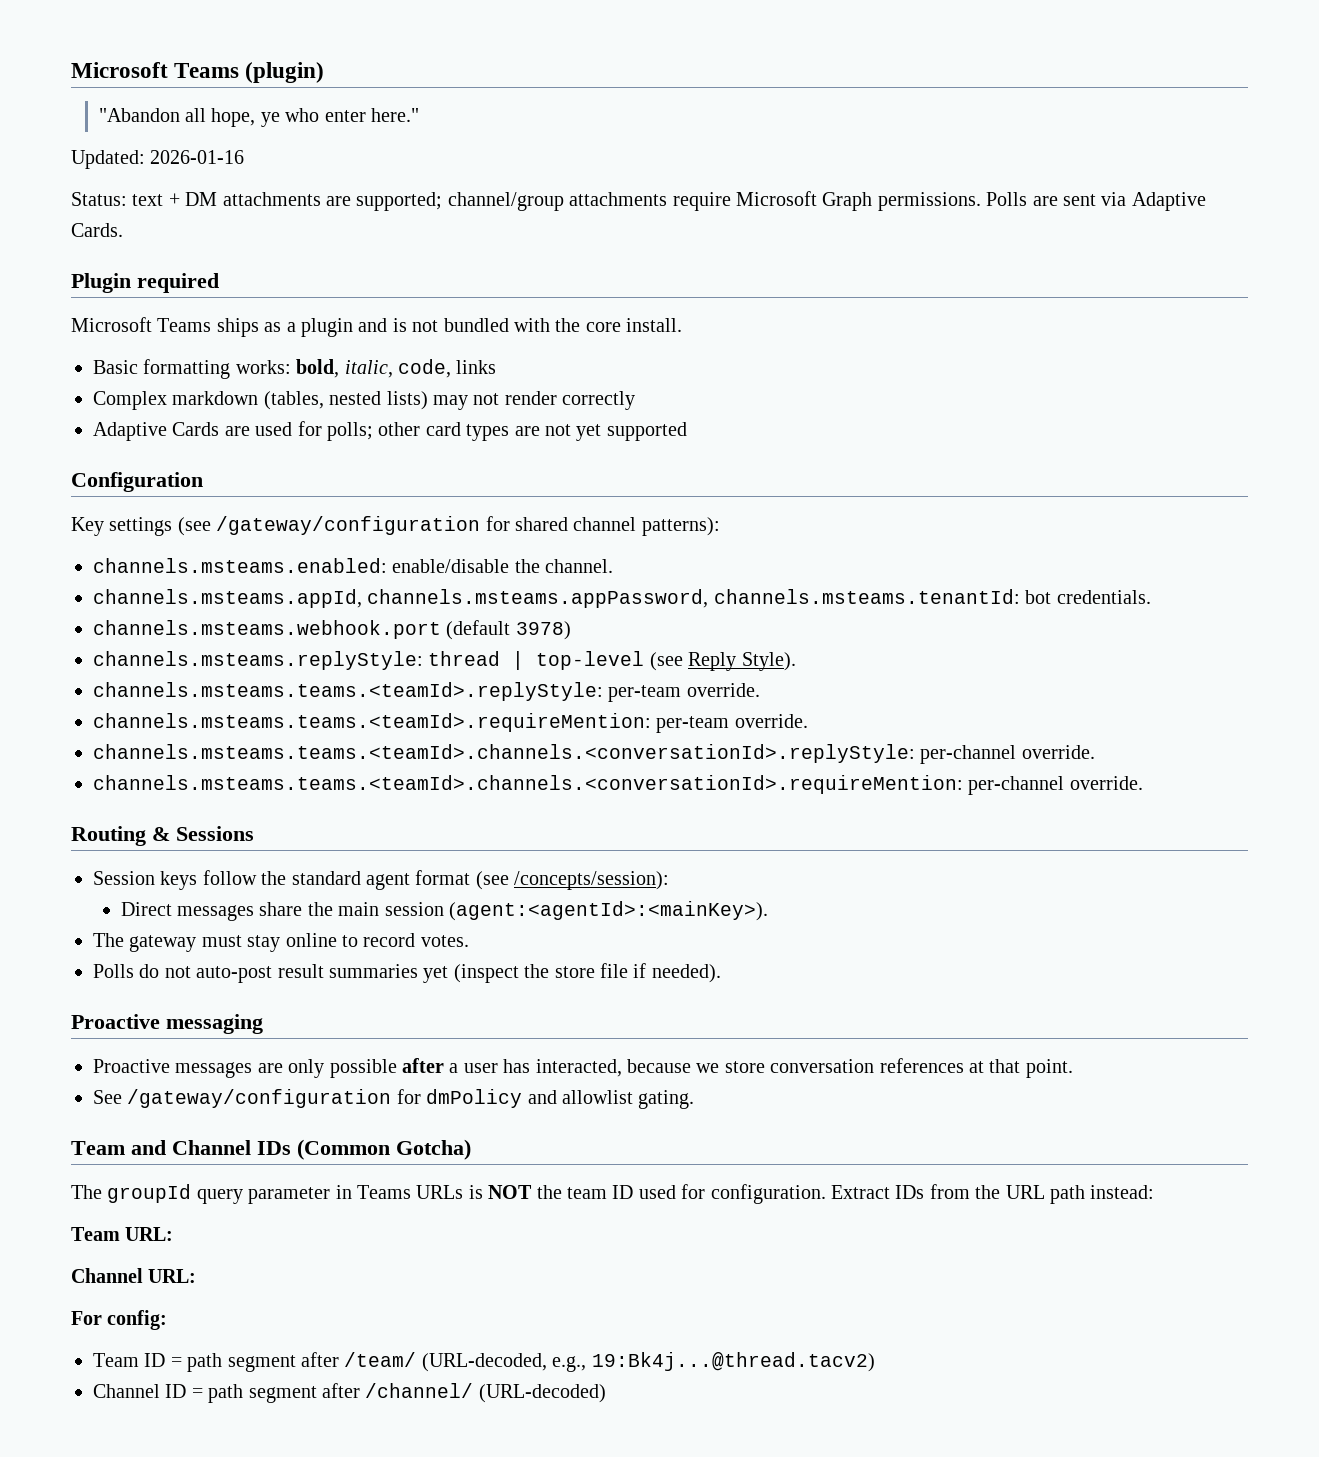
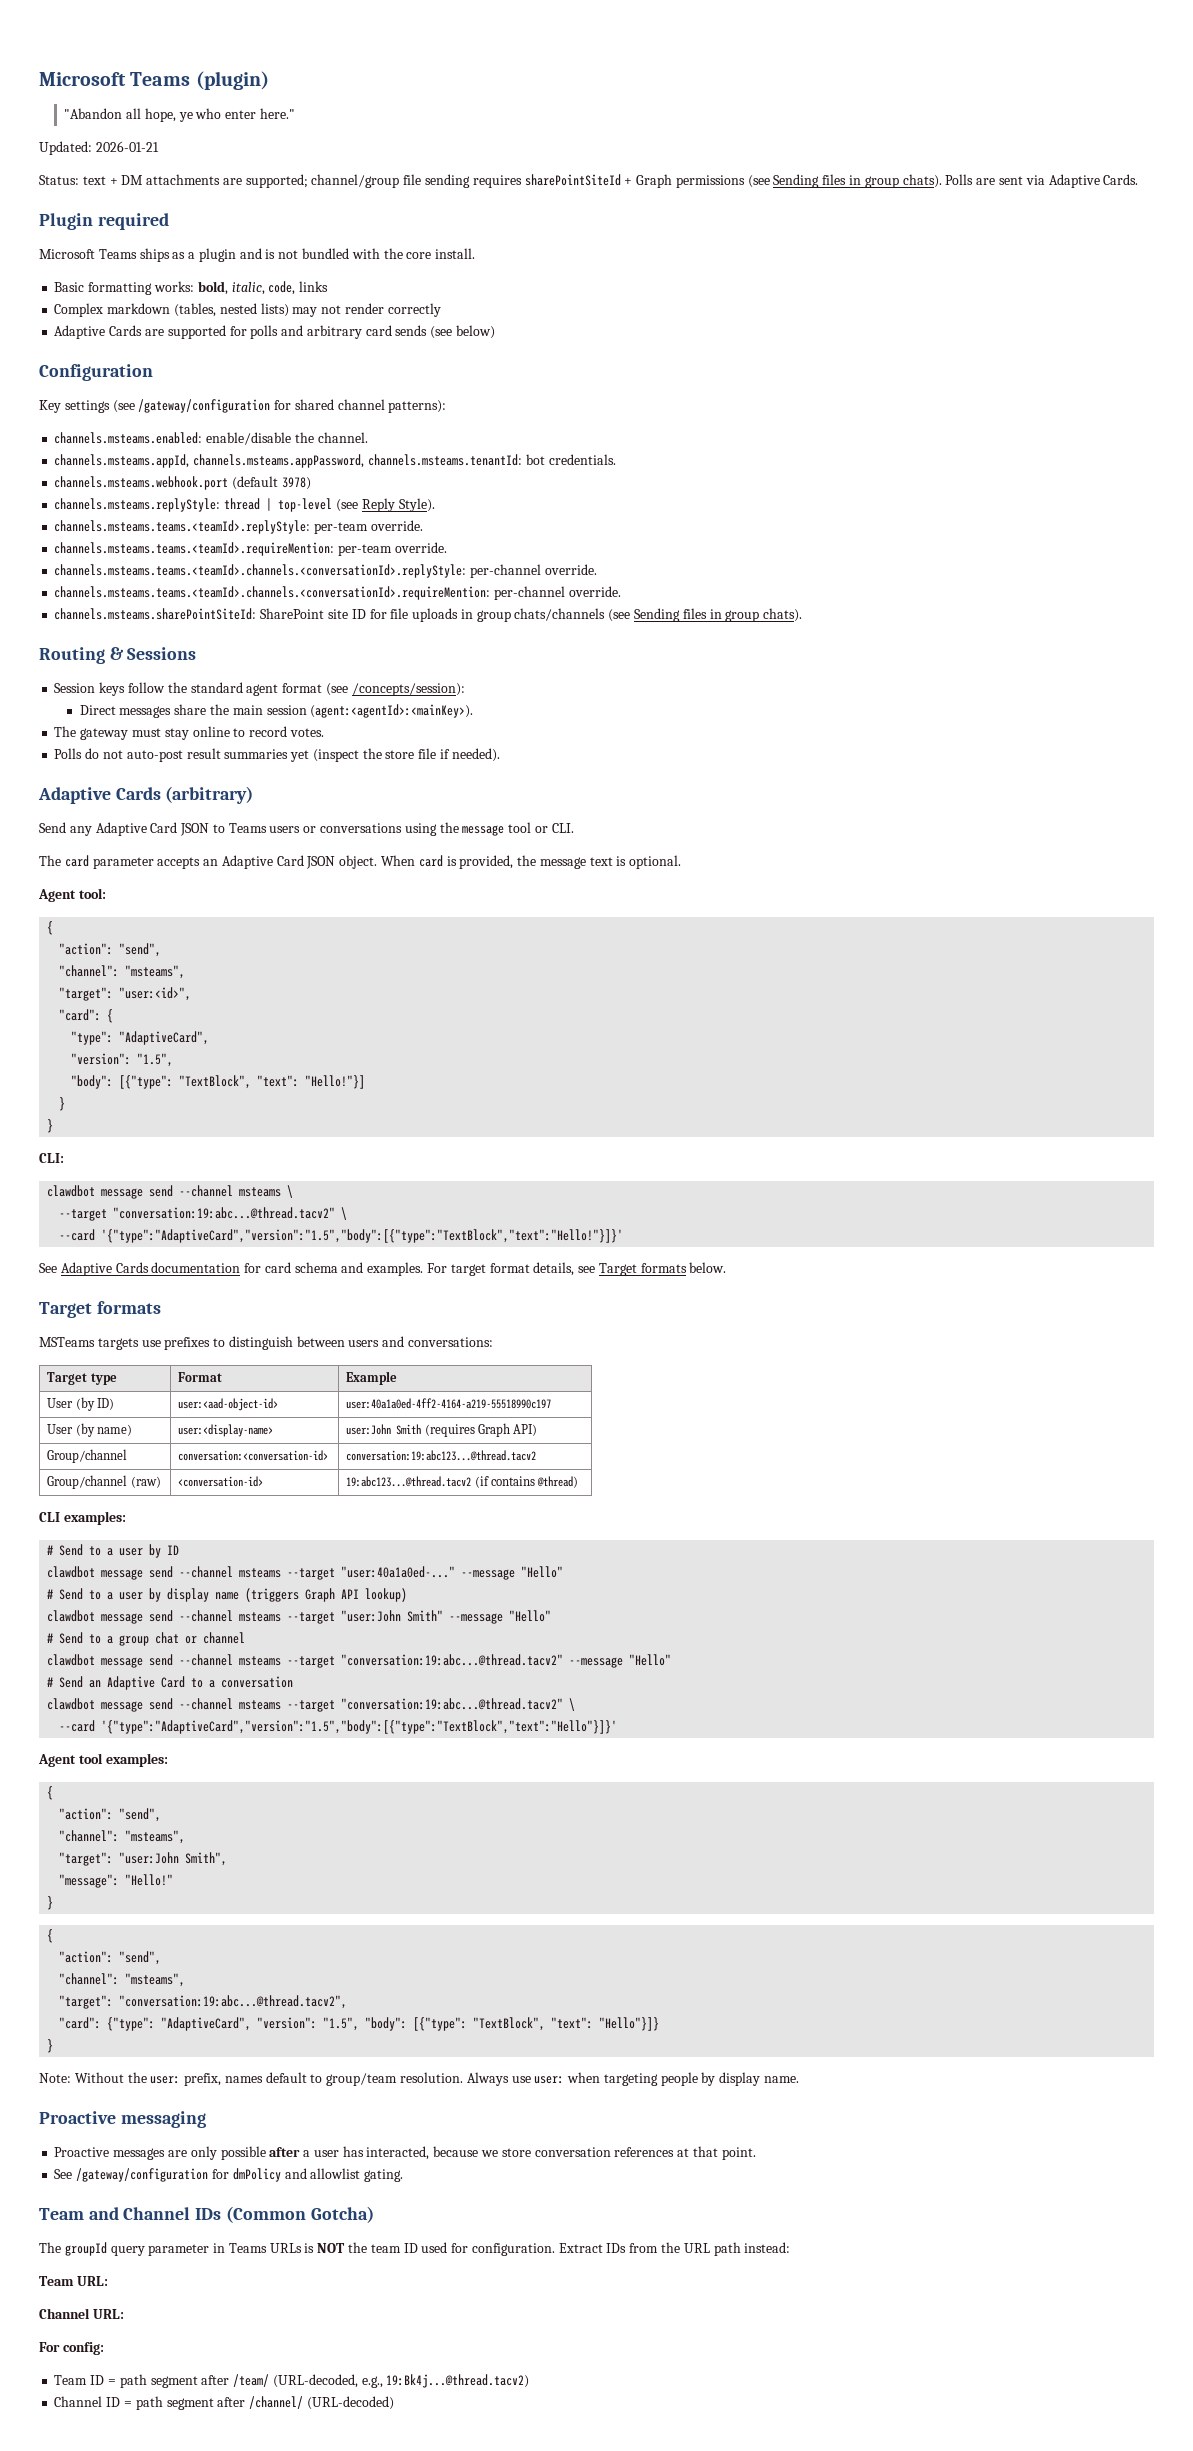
- Updated: 2026-01-16
+ Updated: 2026-01-21
- Status: text + DM attachments are supported; channel/group attachments require Microsoft Graph permissions.
+ Status: text + DM attachments are supported; channel/group file sending requires sharePointSiteId + Graph permissions (see Sending files in group chats).
- Adaptive Cards are used for polls; other card types are not yet supported
+ Adaptive Cards are supported for polls and arbitrary card sends (see below)
+ channels.msteams.sharePointSiteId: SharePoint site ID for file uploads in group chats/channels (see Sending files in group chats).
+ Adaptive Cards (arbitrary)
+ Send any Adaptive Card JSON to Teams users or conversations using the message tool or CLI.
+ The card parameter accepts an Adaptive Card JSON object. When card is provided, the message text is optional.
+ Agent tool:
+ {
+ "action": "send",
+ "channel": "msteams",
+ "target": "user:<id>",
+ "card": {
+ "type": "AdaptiveCard",
+ "version": "1.5",
+ "body": [{"type": "TextBlock", "text": "Hello!"}]
+ }
+ }
+ CLI:
+ clawdbot message send --channel msteams \
+ --target "conversation:19:abc...@thread.tacv2" \
+ --card '{"type":"AdaptiveCard","version":"1.5","body":[{"type":"TextBlock","text":"Hello!"}]}'
+ See Adaptive Cards documentation for card schema and examples. For target format details, see Target formats below.
+ Target formats
+ MSTeams targets use prefixes to distinguish between users and conversations:
+ Target type | Format | Example
+ User (by ID) | user:<aad-object-id> | user:40a1a0ed-4ff2-4164-a219-55518990c197
+ User (by name) | user:<display-name> | user:John Smith (requires Graph API)
+ Group/channel | conversation:<conversation-id> | conversation:19:abc123...@thread.tacv2
+ Group/channel (raw) | <conversation-id> | 19:abc123...@thread.tacv2 (if contains @thread)
+ CLI examples:
+ # Send to a user by ID
+ clawdbot message send --channel msteams --target "user:40a1a0ed-..." --message "Hello"
+ # Send to a user by display name (triggers Graph API lookup)
+ clawdbot message send --channel msteams --target "user:John Smith" --message "Hello"
+ # Send to a group chat or channel
+ clawdbot message send --channel msteams --target "conversation:19:abc...@thread.tacv2" --message "Hello"
+ # Send an Adaptive Card to a conversation
+ clawdbot message send --channel msteams --target "conversation:19:abc...@thread.tacv2" \
+ --card '{"type":"AdaptiveCard","version":"1.5","body":[{"type":"TextBlock","text":"Hello"}]}'
+ Agent tool examples:
+ {
+ "action": "send",
+ "channel": "msteams",
+ "target": "user:John Smith",
+ "message": "Hello!"
+ }
+ {
+ "action": "send",
+ "channel": "msteams",
+ "target": "conversation:19:abc...@thread.tacv2",
+ "card": {"type": "AdaptiveCard", "version": "1.5", "body": [{"type": "TextBlock", "text": "Hello"}]}
+ }
+ Note: Without the user: prefix, names default to group/team resolution. Always use user: when targeting people by display name.

